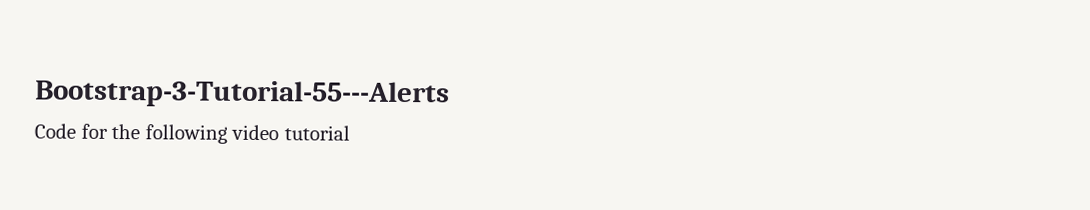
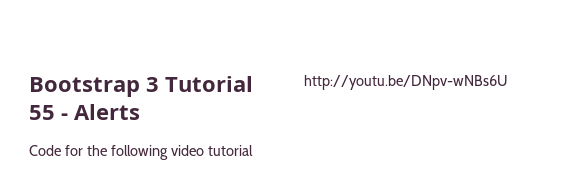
- Bootstrap-3-Tutorial-55---Alerts
+ Bootstrap 3 Tutorial 55 - Alerts
- Code for the following video tutorial
+ Code for the following video tutorial http://youtu.be/DNpv-wNBs6U

